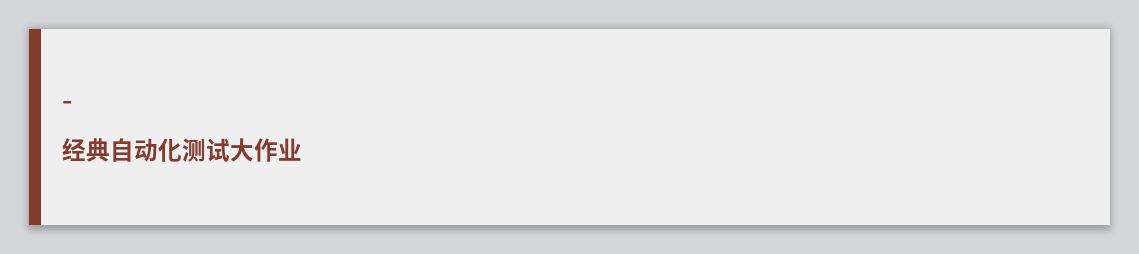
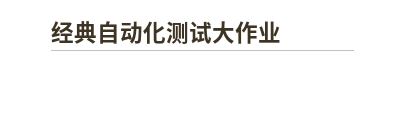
- -

